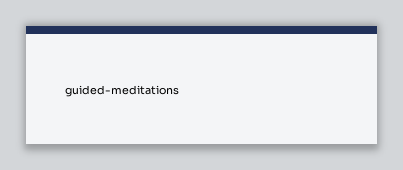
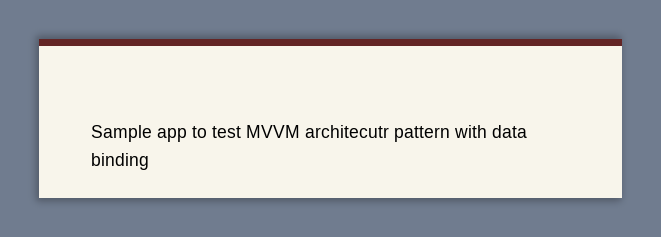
- guided-meditations
+ Sample app to test MVVM architecutr pattern with data binding

